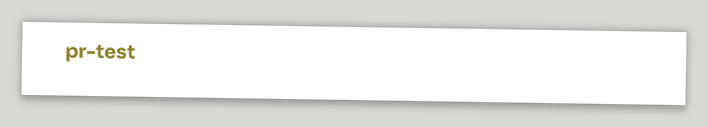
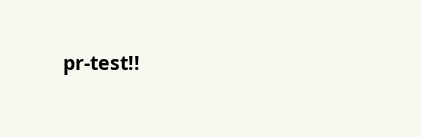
- pr-test
+ pr-test!!

